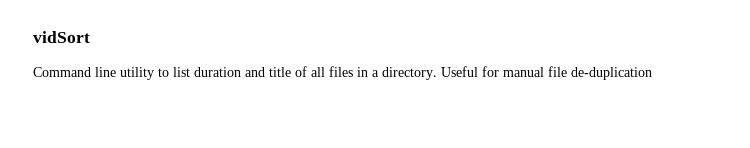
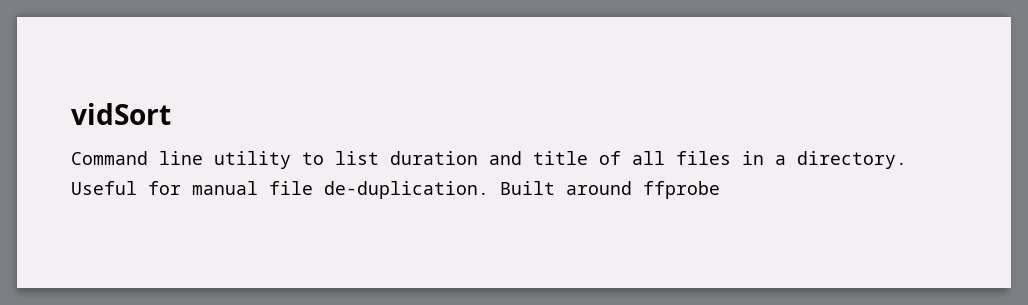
- Useful for manual file de-duplication
+ Useful for manual file de-duplication. Built around ffprobe

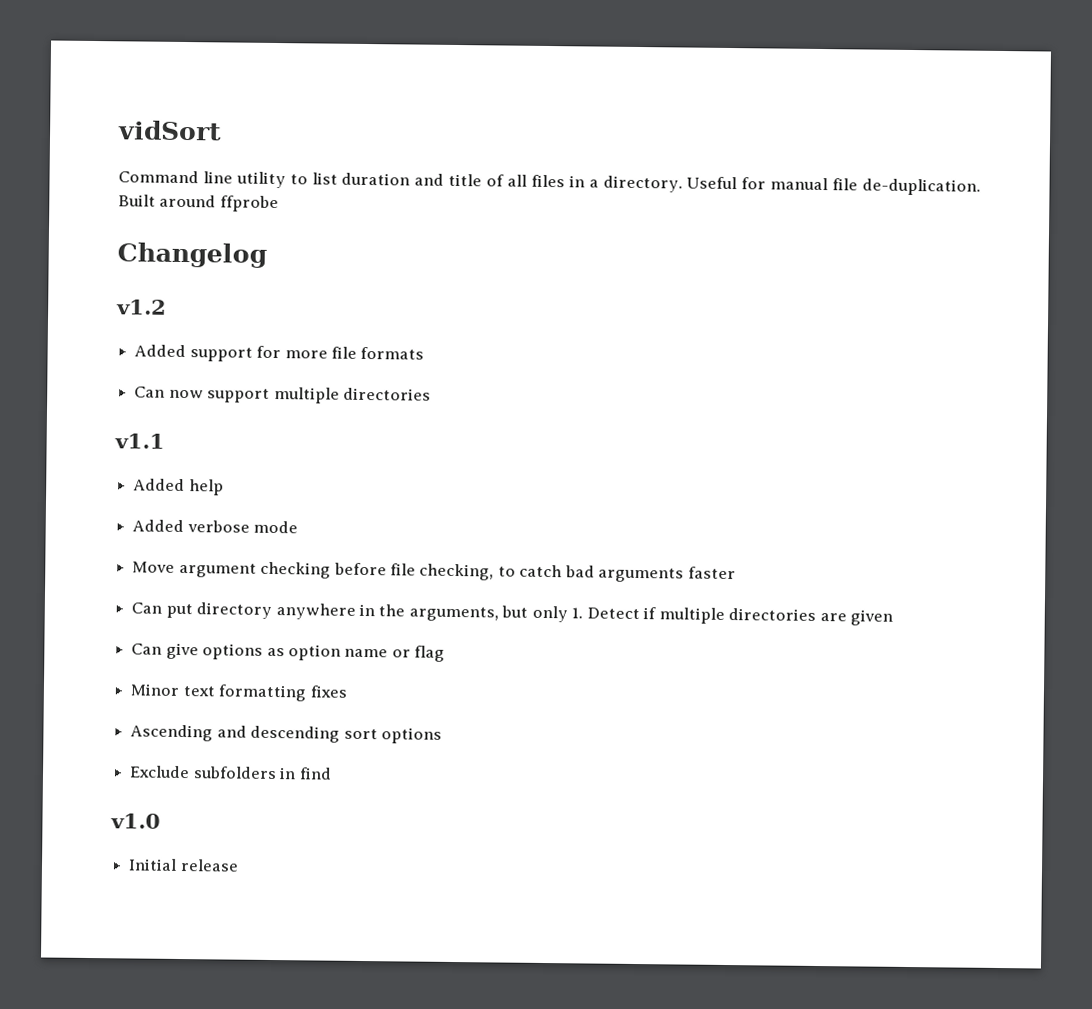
+ Changelog
+ v1.2
+ Added support for more file formats
+ Can now support multiple directories
+ v1.1
+ Added help
+ Added verbose mode
+ Move argument checking before file checking, to catch bad arguments faster
+ Can put directory anywhere in the arguments, but only 1. Detect if multiple directories are given
+ Can give options as option name or flag
+ Minor text formatting fixes
+ Ascending and descending sort options
+ Exclude subfolders in find
+ v1.0
+ Initial release

